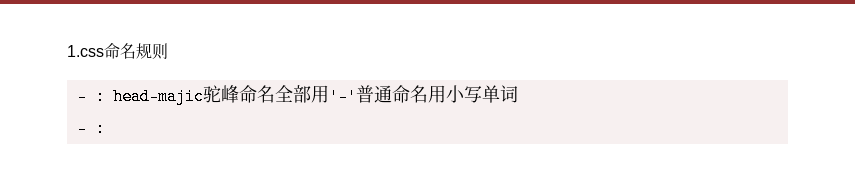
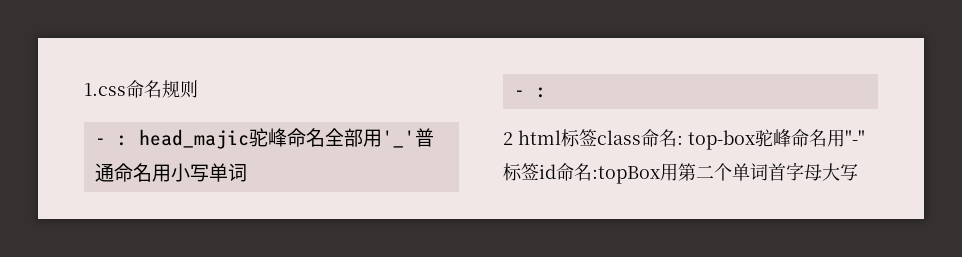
- - : head-majic驼峰命名全部用'-'普通命名用小写单词
+ - : head_majic驼峰命名全部用'_'普通命名用小写单词
+ 2 html标签class命名: top-box驼峰命名用"-"标签id命名:topBox用第二个单词首字母大写

